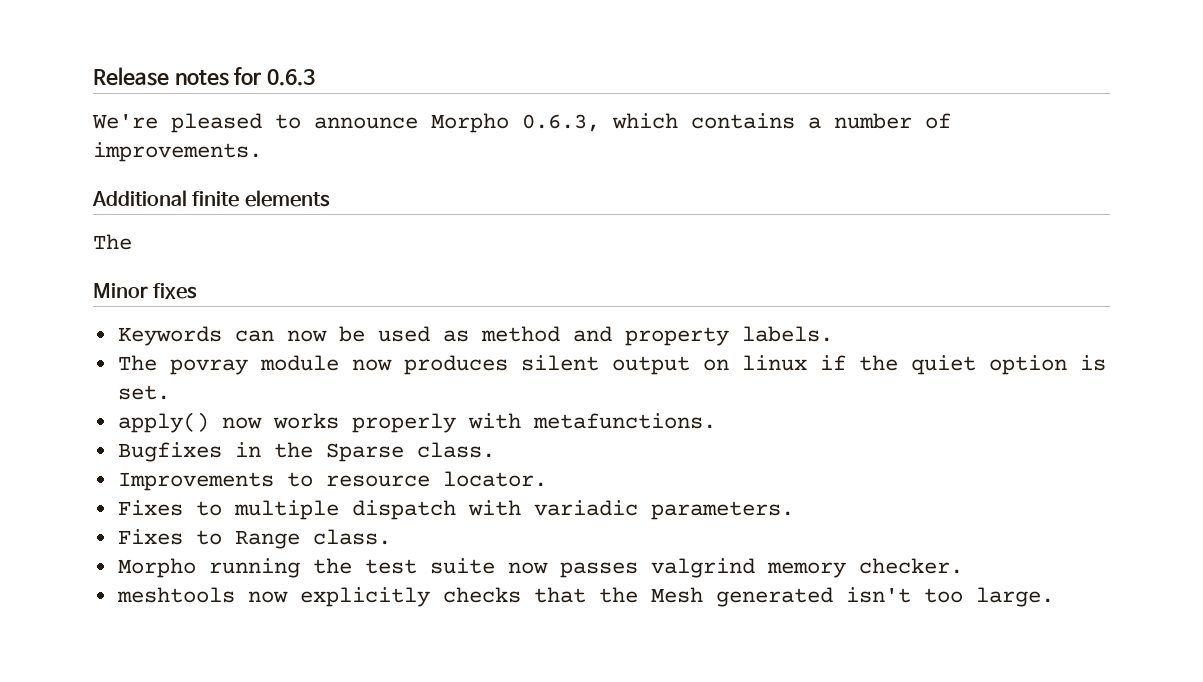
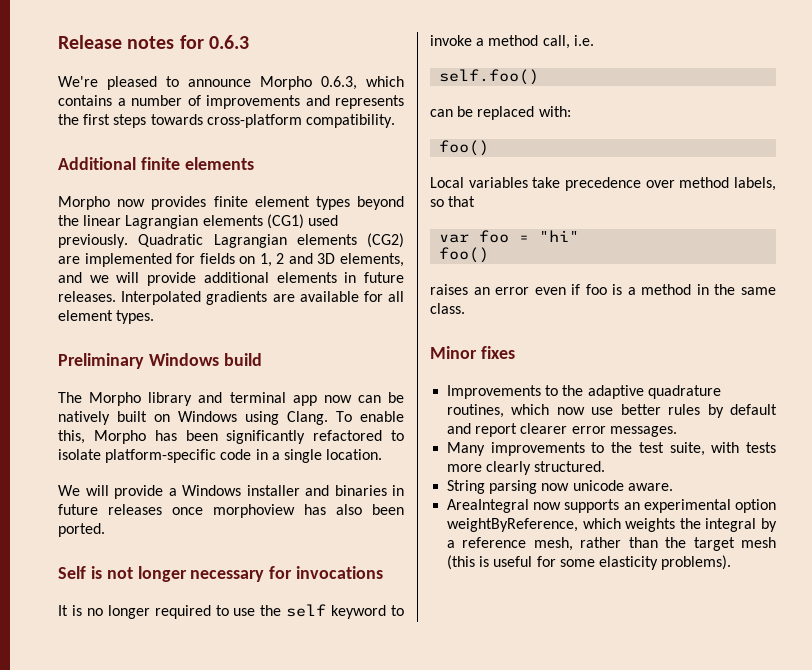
- We're pleased to announce Morpho 0.6.3, which contains a number of improvements.
+ We're pleased to announce Morpho 0.6.3, which contains a number of improvements and represents the first steps towards cross-platform compatibility.
  Additional finite elements
- The
+ Morpho now provides finite element types beyond the linear Lagrangian elements (CG1) used previously. Quadratic Lagrangian elements (CG2) are implemented for fields on 1, 2 and 3D elements, and we will provide additional elements in future releases. Interpolated gradients are available for all element types.
+ Preliminary Windows build
+ The Morpho library and terminal app now can be natively built on Windows using Clang. To enable this, Morpho has been significantly refactored to isolate platform-specific code in a single location.
+ We will provide a Windows installer and binaries in future releases once morphoview has also been ported.
+ Self is not longer necessary for invocations
+ It is no longer required to use the self keyword to invoke a method call, i.e.
+ self.foo()
+ can be replaced with:
+ foo()
+ Local variables take precedence over method labels, so that
+ var foo = "hi"
+ foo()
+ raises an error even if foo is a method in the same class.
  Minor fixes
- Keywords can now be used as method and property labels.
- The povray module now produces silent output on linux if the quiet option is set.
- apply() now works properly with metafunctions.
- Bugfixes in the Sparse class.
- Improvements to resource locator.
- Fixes to multiple dispatch with variadic parameters.
- Fixes to Range class.
- Morpho running the test suite now passes valgrind memory checker.
- meshtools now explicitly checks that the Mesh generated isn't too large.
+ Improvements to the adaptive quadrature routines, which now use better rules by default and report clearer error messages.
+ Many improvements to the test suite, with tests more clearly structured.
+ String parsing now unicode aware.
+ AreaIntegral now supports an experimental option weightByReference, which weights the integral by a reference mesh, rather than the target mesh (this is useful for some elasticity problems).

